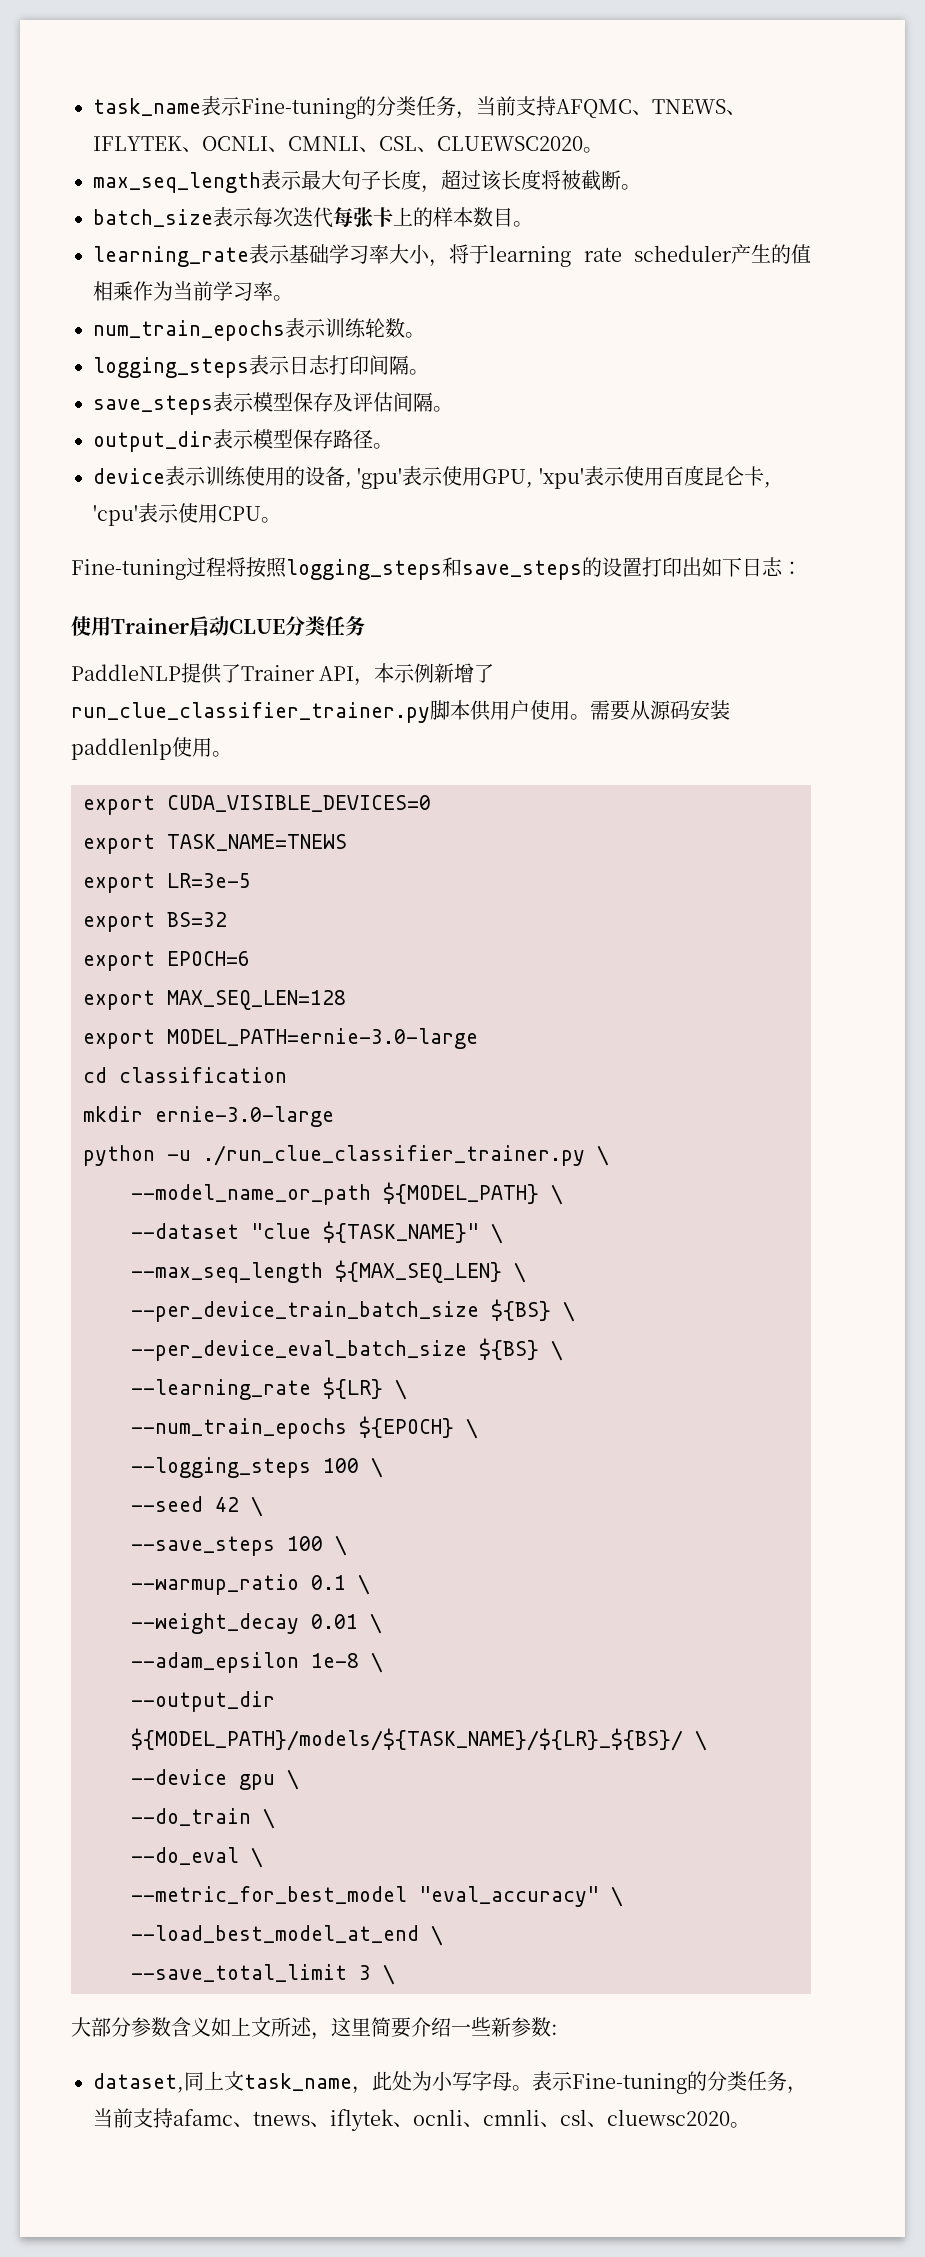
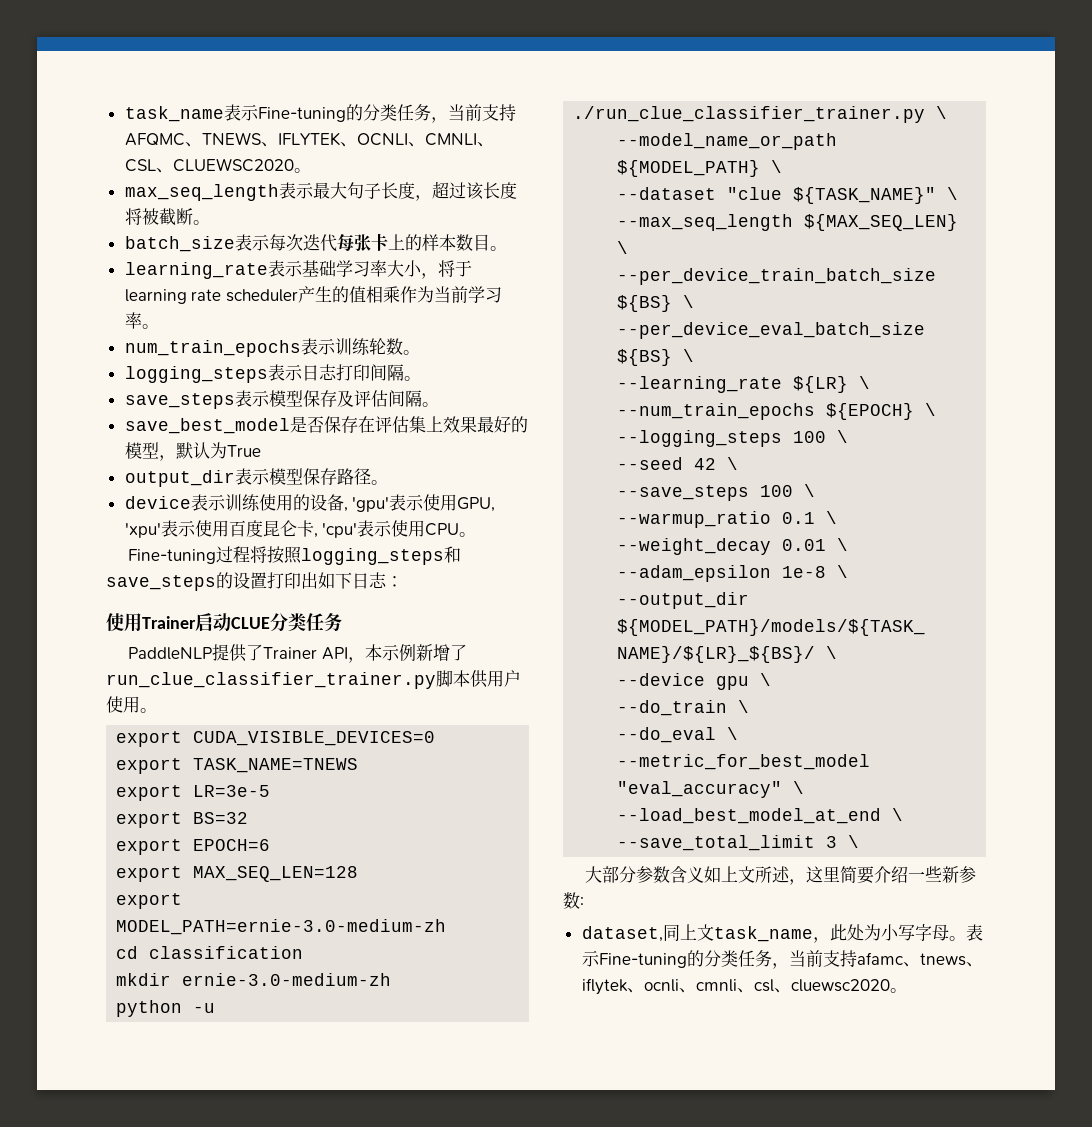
+ save_best_model是否保存在评估集上效果最好的模型，默认为True
- 需要从源码安装paddlenlp使用。
- export MODEL_PATH=ernie-3.0-large
+ export MODEL_PATH=ernie-3.0-medium-zh
- mkdir ernie-3.0-large
+ mkdir ernie-3.0-medium-zh

